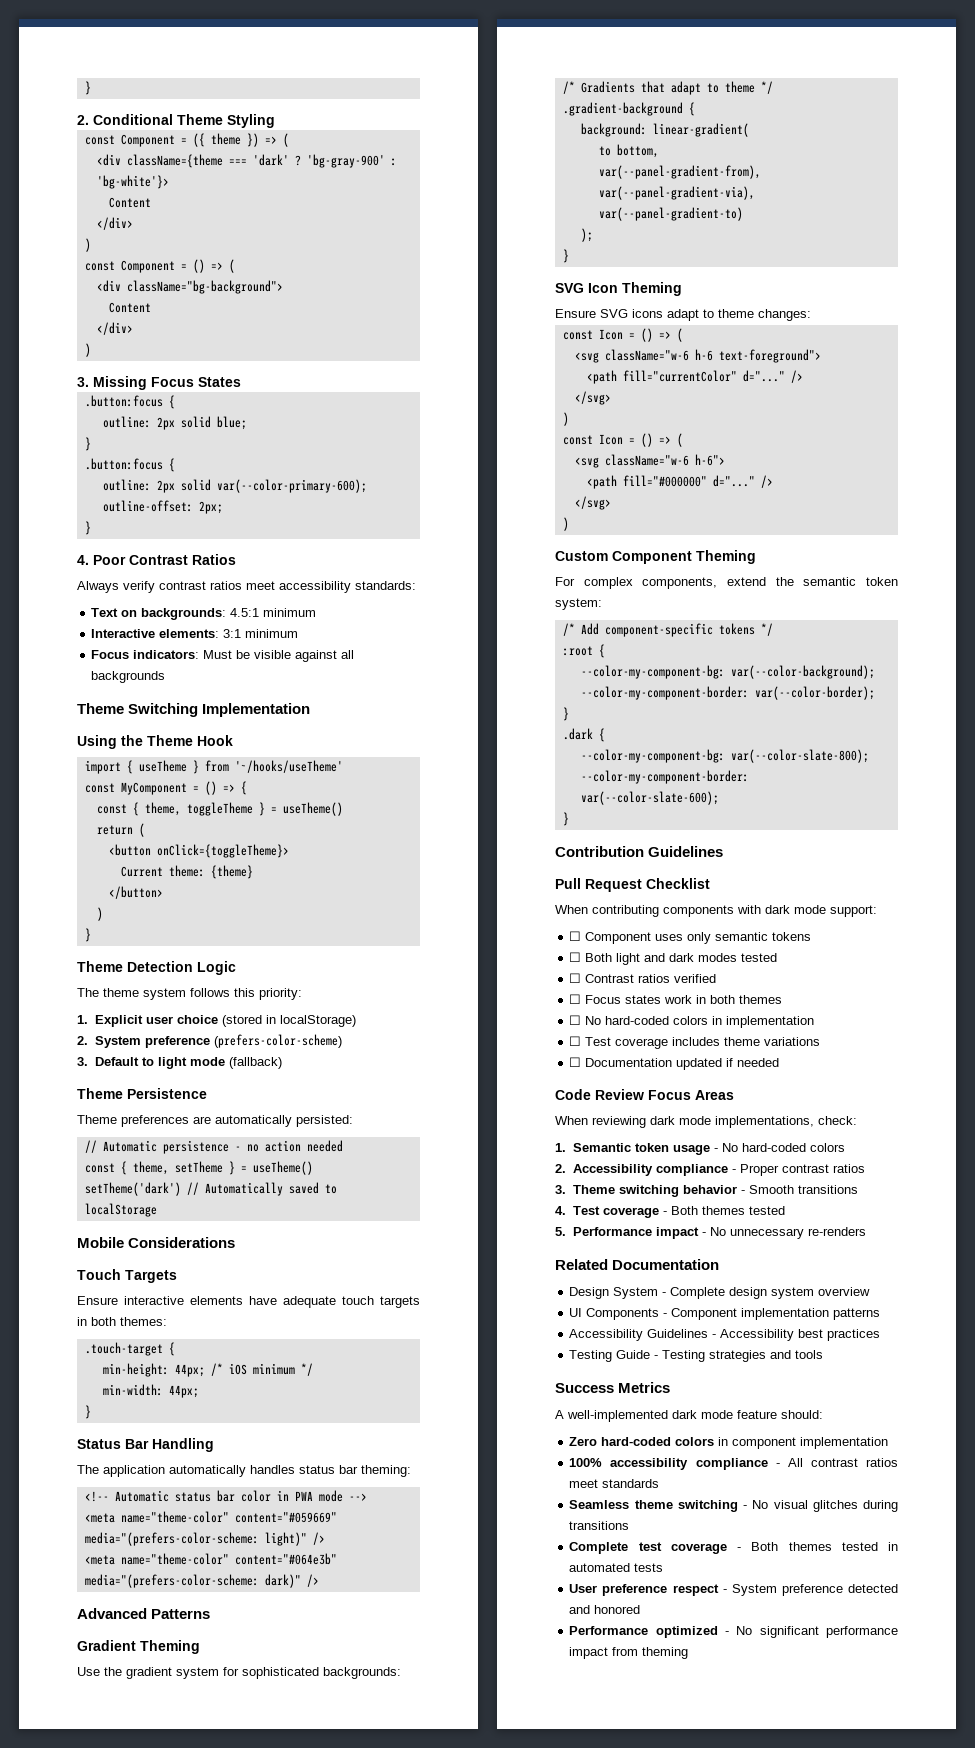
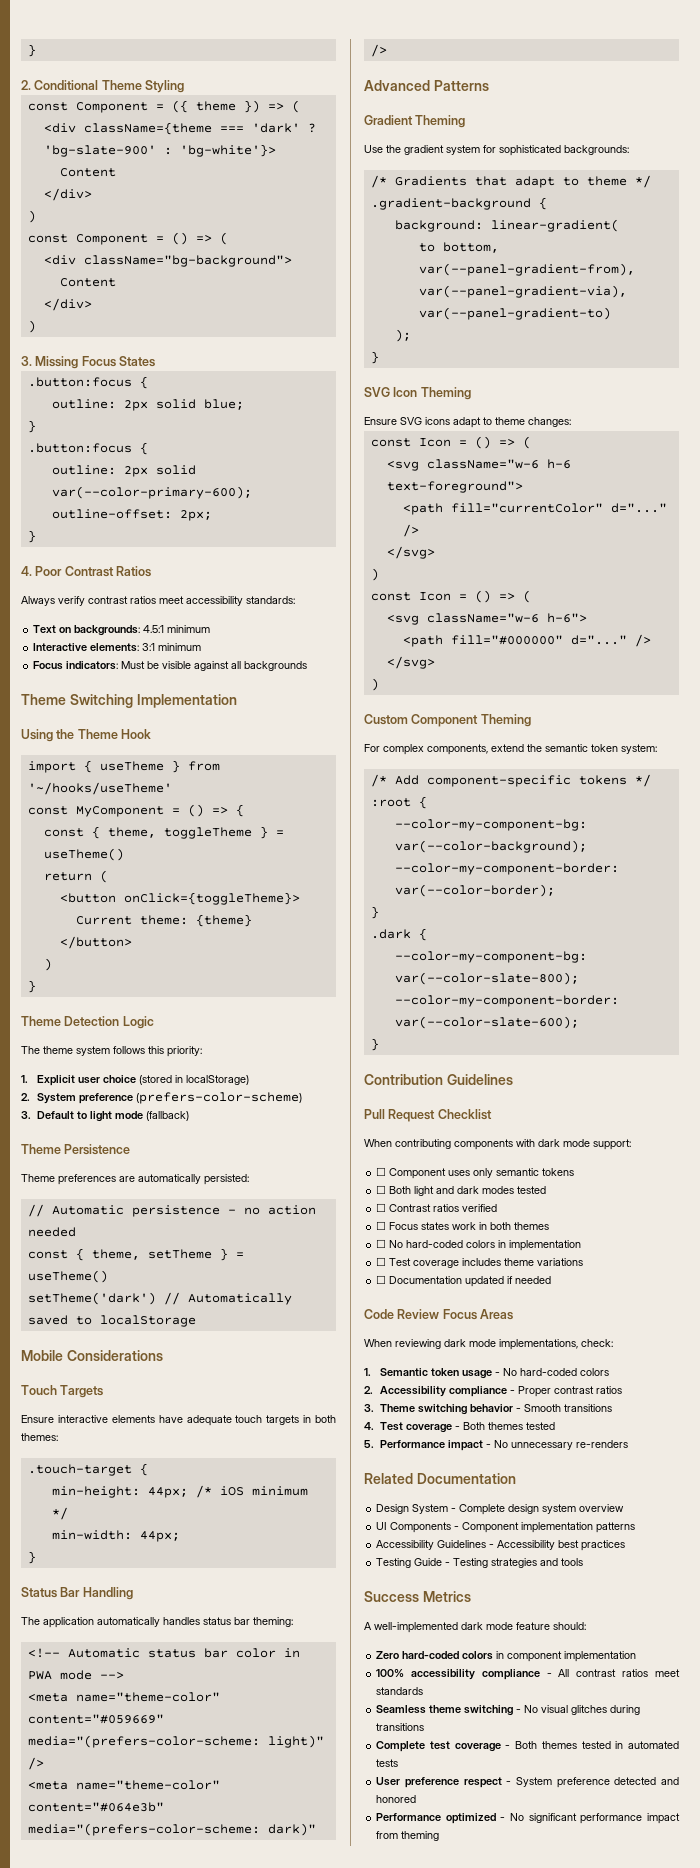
- 'bg-gray-900' : 'bg-white'}>
+ 'bg-slate-900' : 'bg-white'}>

